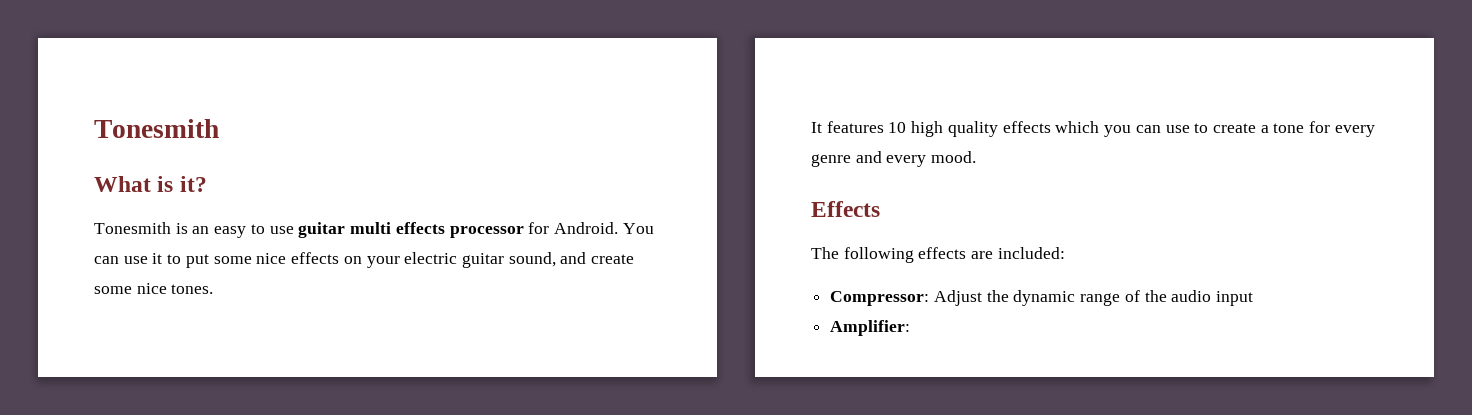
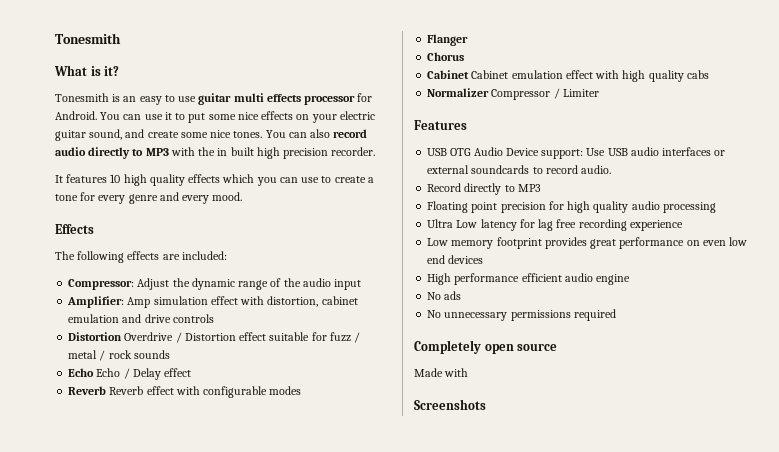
+ You can also record audio directly to MP3 with the in built high precision recorder.
- Amplifier:
+ Amplifier: Amp simulation effect with distortion, cabinet emulation and drive controls
+ Distortion Overdrive / Distortion effect suitable for fuzz / metal / rock sounds
+ Echo Echo / Delay effect
+ Reverb Reverb effect with configurable modes
+ Flanger
+ Chorus
+ Cabinet Cabinet emulation effect with high quality cabs
+ Normalizer Compressor / Limiter
+ Features
+ USB OTG Audio Device support: Use USB audio interfaces or external soundcards to record audio.
+ Record directly to MP3
+ Floating point precision for high quality audio processing
+ Ultra Low latency for lag free recording experience
+ Low memory footprint provides great performance on even low end devices
+ High performance efficient audio engine
+ No ads
+ No unnecessary permissions required
+ Completely open source
+ Made with
+ Screenshots

